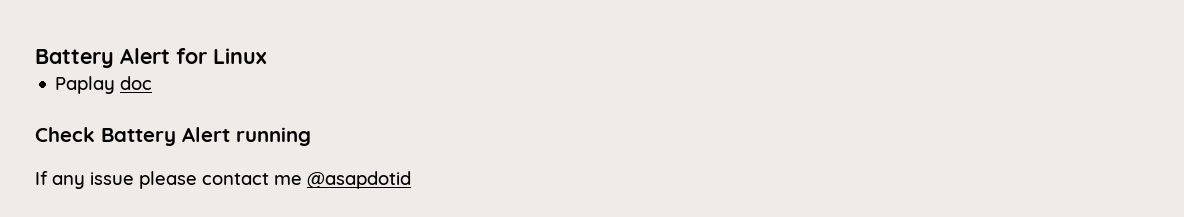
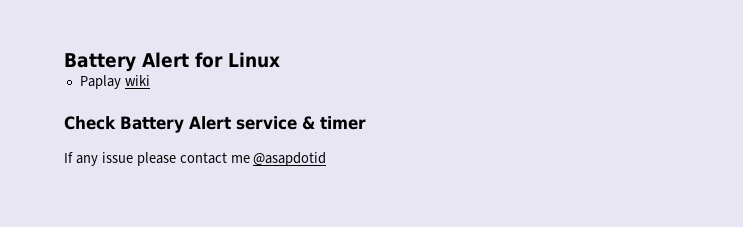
- Paplay doc
+ Paplay wiki
- Check Battery Alert running
+ Check Battery Alert service & timer

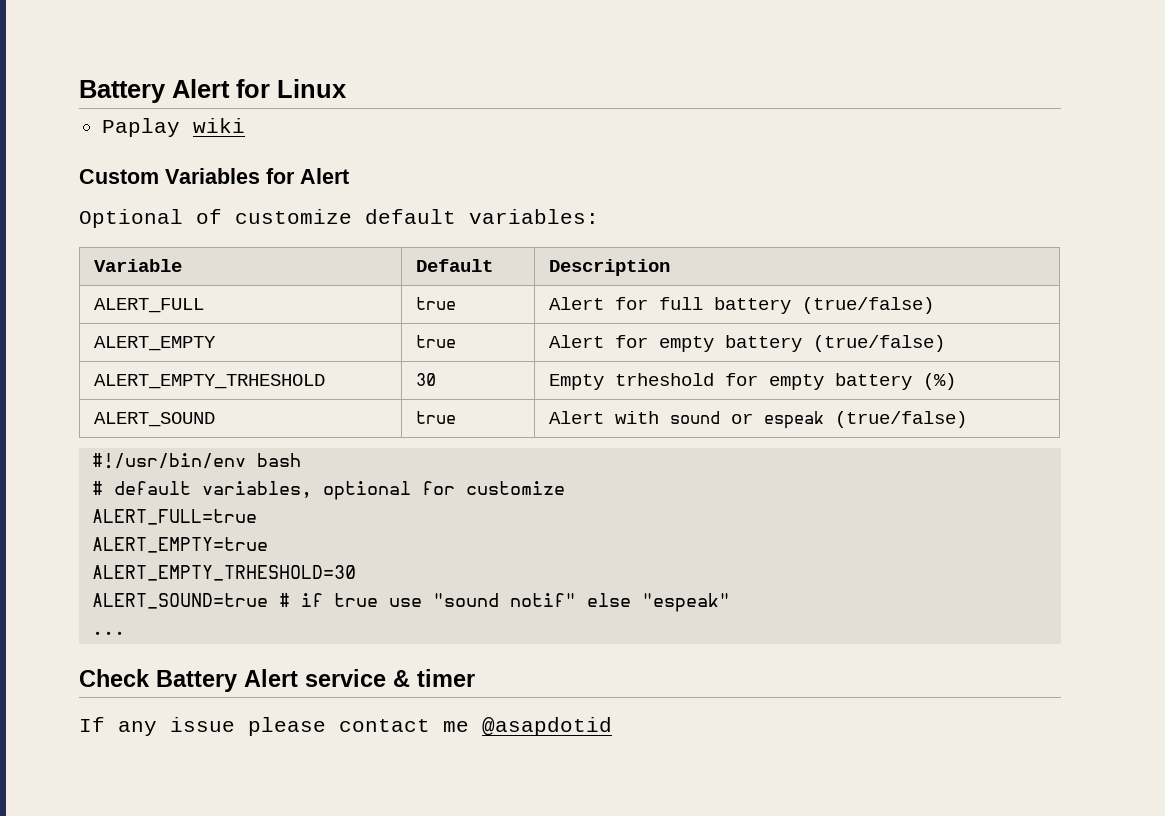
+ Custom Variables for Alert
+ Optional of customize default variables:
+ Variable | Default | Description
+ ALERT_FULL | true | Alert for full battery (true/false)
+ ALERT_EMPTY | true | Alert for empty battery (true/false)
+ ALERT_EMPTY_TRHESHOLD | 30 | Empty trheshold for empty battery (%)
+ ALERT_SOUND | true | Alert with sound or espeak (true/false)
+ #!/usr/bin/env bash
+ # default variables, optional for customize
+ ALERT_FULL=true
+ ALERT_EMPTY=true
+ ALERT_EMPTY_TRHESHOLD=30
+ ALERT_SOUND=true # if true use "sound notif" else "espeak"
+ ...

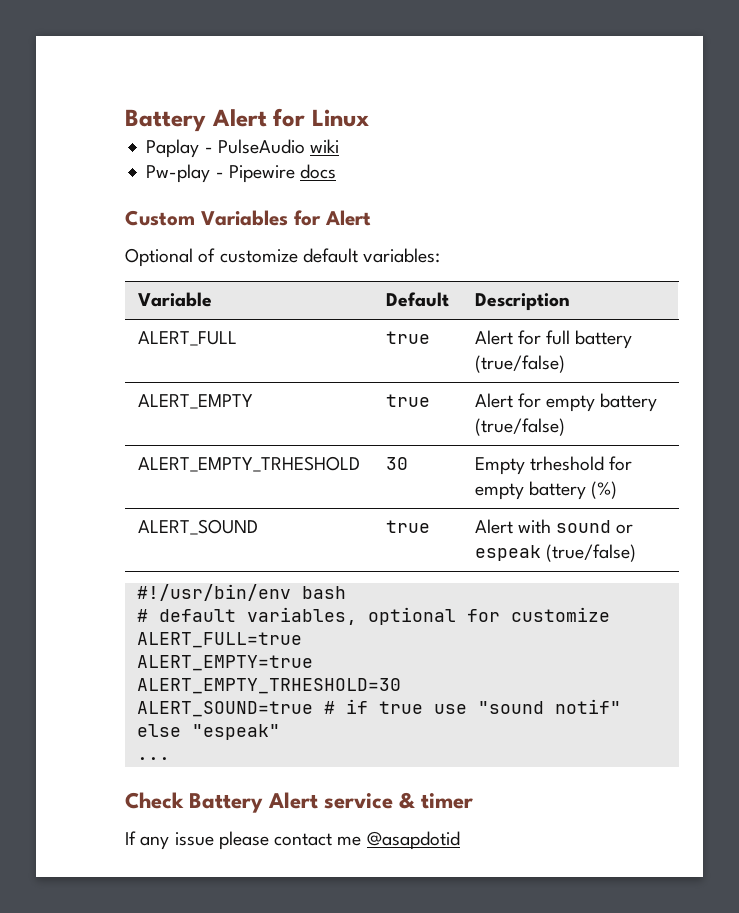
- Paplay wiki
+ Paplay - PulseAudio wiki
+ Pw-play - Pipewire docs

